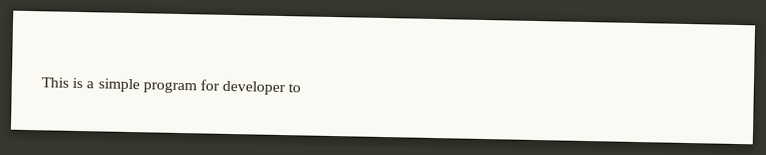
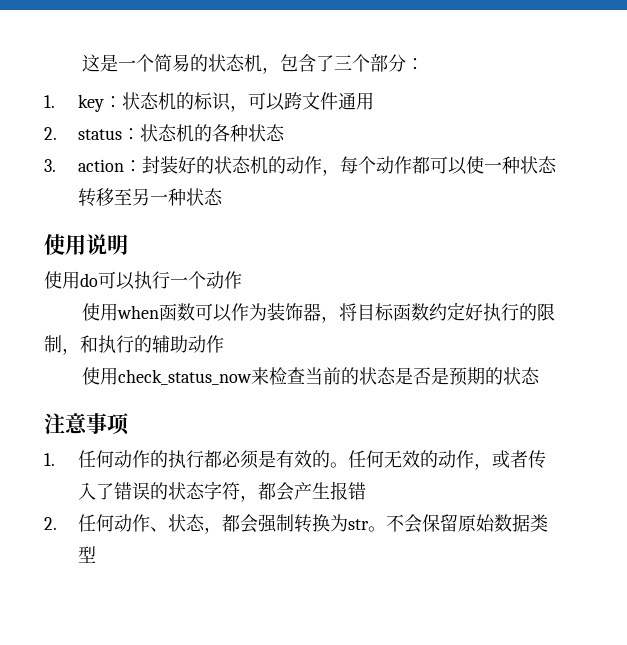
- This is a simple program for developer to
+ 这是一个简易的状态机，包含了三个部分：
+ 1. key：状态机的标识，可以跨文件通用
+ 2. status：状态机的各种状态
+ 3. action：封装好的状态机的动作，每个动作都可以使一种状态转移至另一种状态
+ 使用说明
+ 使用do可以执行一个动作
+ 使用when函数可以作为装饰器，将目标函数约定好执行的限制，和执行的辅助动作
+ 使用check_status_now来检查当前的状态是否是预期的状态
+ 注意事项
+ 1.任何动作的执行都必须是有效的。任何无效的动作，或者传入了错误的状态字符，都会产生报错
+ 2.任何动作、状态，都会强制转换为str。不会保留原始数据类型

